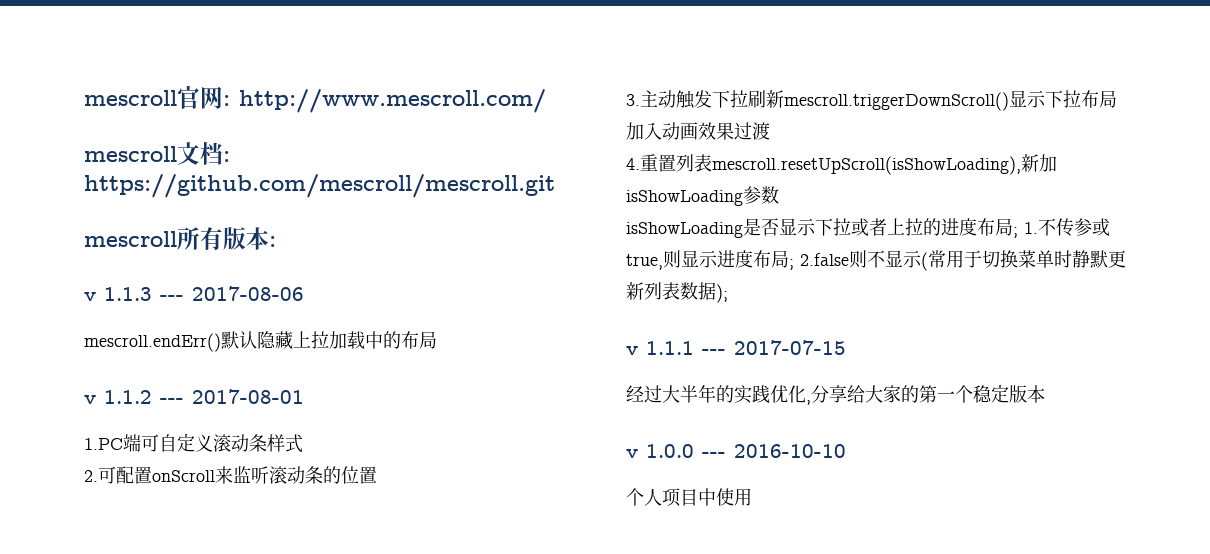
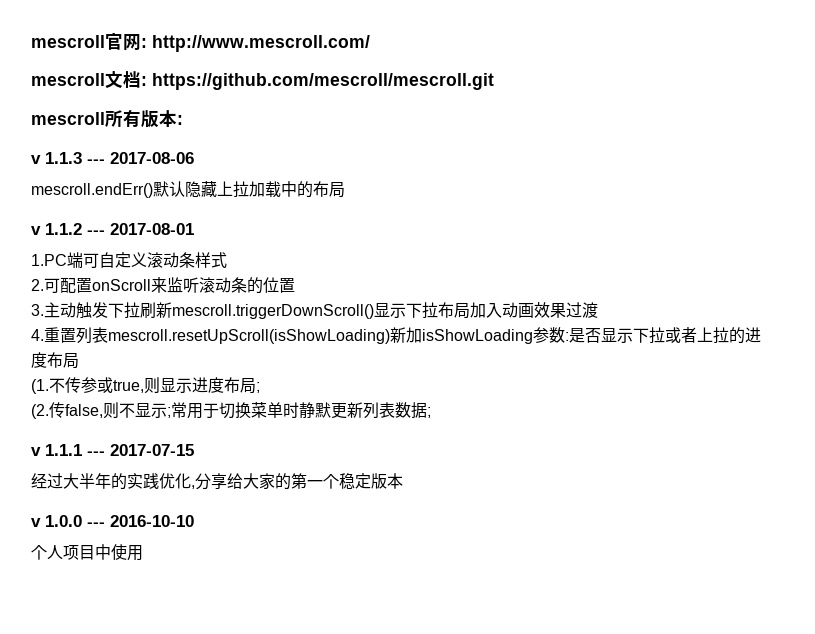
- 4.重置列表mescroll.resetUpScroll(isShowLoading),新加isShowLoading参数
- isShowLoading是否显示下拉或者上拉的进度布局; 1.不传参或true,则显示进度布局; 2.false则不显示(常用于切换菜单时静默更新列表数据);
+ 4.重置列表mescroll.resetUpScroll(isShowLoading)新加isShowLoading参数:是否显示下拉或者上拉的进度布局
+ (1.不传参或true,则显示进度布局;
+ (2.传false,则不显示;常用于切换菜单时静默更新列表数据;

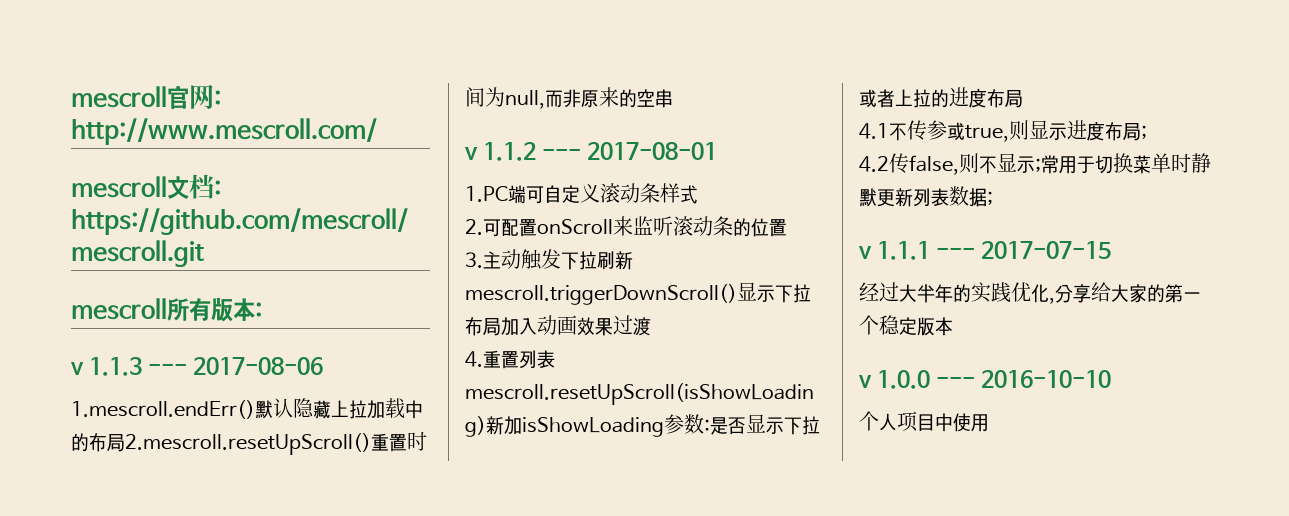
- mescroll.endErr()默认隐藏上拉加载中的布局
+ 1.mescroll.endErr()默认隐藏上拉加载中的布局2.mescroll.resetUpScroll()重置时间为null,而非原来的空串
- (1.不传参或true,则显示进度布局;
+ 4.1不传参或true,则显示进度布局;
- (2.传false,则不显示;常用于切换菜单时静默更新列表数据;
+ 4.2传false,则不显示;常用于切换菜单时静默更新列表数据;

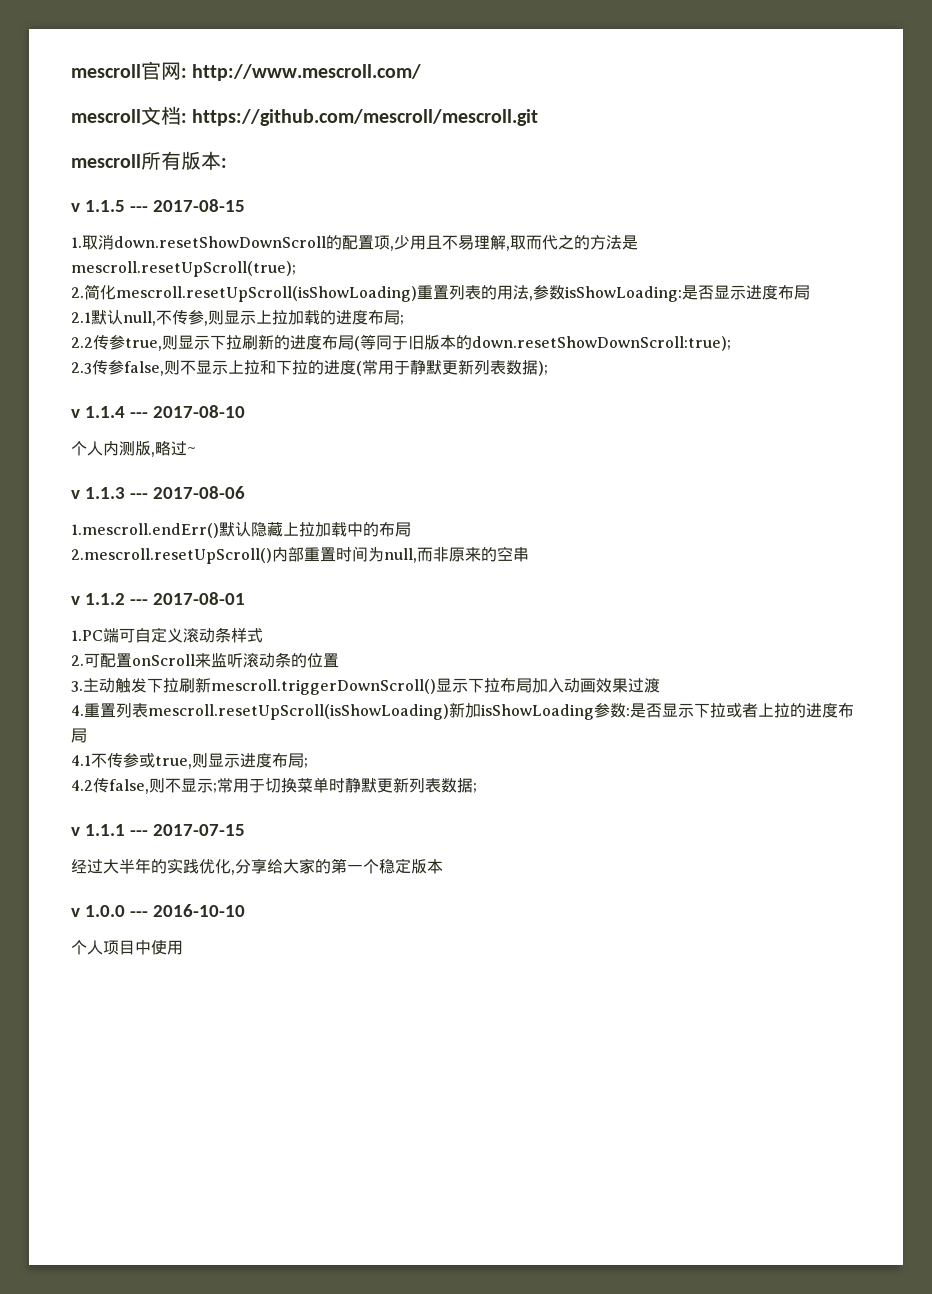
+ v 1.1.5 --- 2017-08-15
+ 1.取消down.resetShowDownScroll的配置项,少用且不易理解,取而代之的方法是mescroll.resetUpScroll(true);
+ 2.简化mescroll.resetUpScroll(isShowLoading)重置列表的用法,参数isShowLoading:是否显示进度布局
+ 2.1默认null,不传参,则显示上拉加载的进度布局;
+ 2.2传参true,则显示下拉刷新的进度布局(等同于旧版本的down.resetShowDownScroll:true);
+ 2.3传参false,则不显示上拉和下拉的进度(常用于静默更新列表数据);
+ v 1.1.4 --- 2017-08-10
+ 个人内测版,略过~
- 1.mescroll.endErr()默认隐藏上拉加载中的布局2.mescroll.resetUpScroll()重置时间为null,而非原来的空串
+ 1.mescroll.endErr()默认隐藏上拉加载中的布局
+ 2.mescroll.resetUpScroll()内部重置时间为null,而非原来的空串

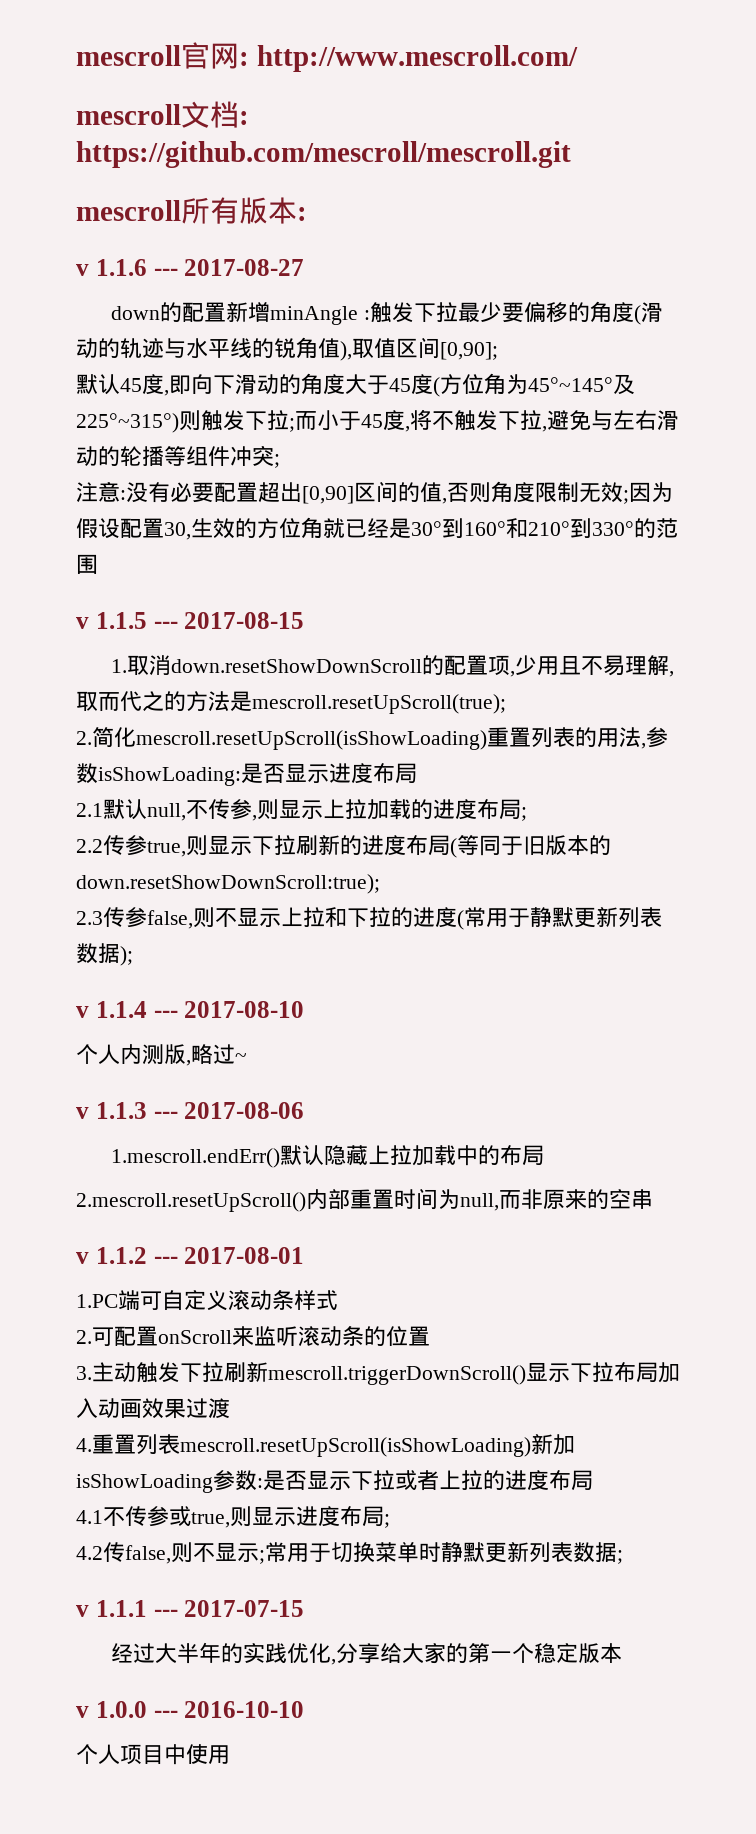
+ v 1.1.6 --- 2017-08-27
+ down的配置新增minAngle :触发下拉最少要偏移的角度(滑动的轨迹与水平线的锐角值),取值区间[0,90];
+ 默认45度,即向下滑动的角度大于45度(方位角为45°~145°及225°~315°)则触发下拉;而小于45度,将不触发下拉,避免与左右滑动的轮播等组件冲突;
+ 注意:没有必要配置超出[0,90]区间的值,否则角度限制无效;因为假设配置30,生效的方位角就已经是30°到160°和210°到330°的范围

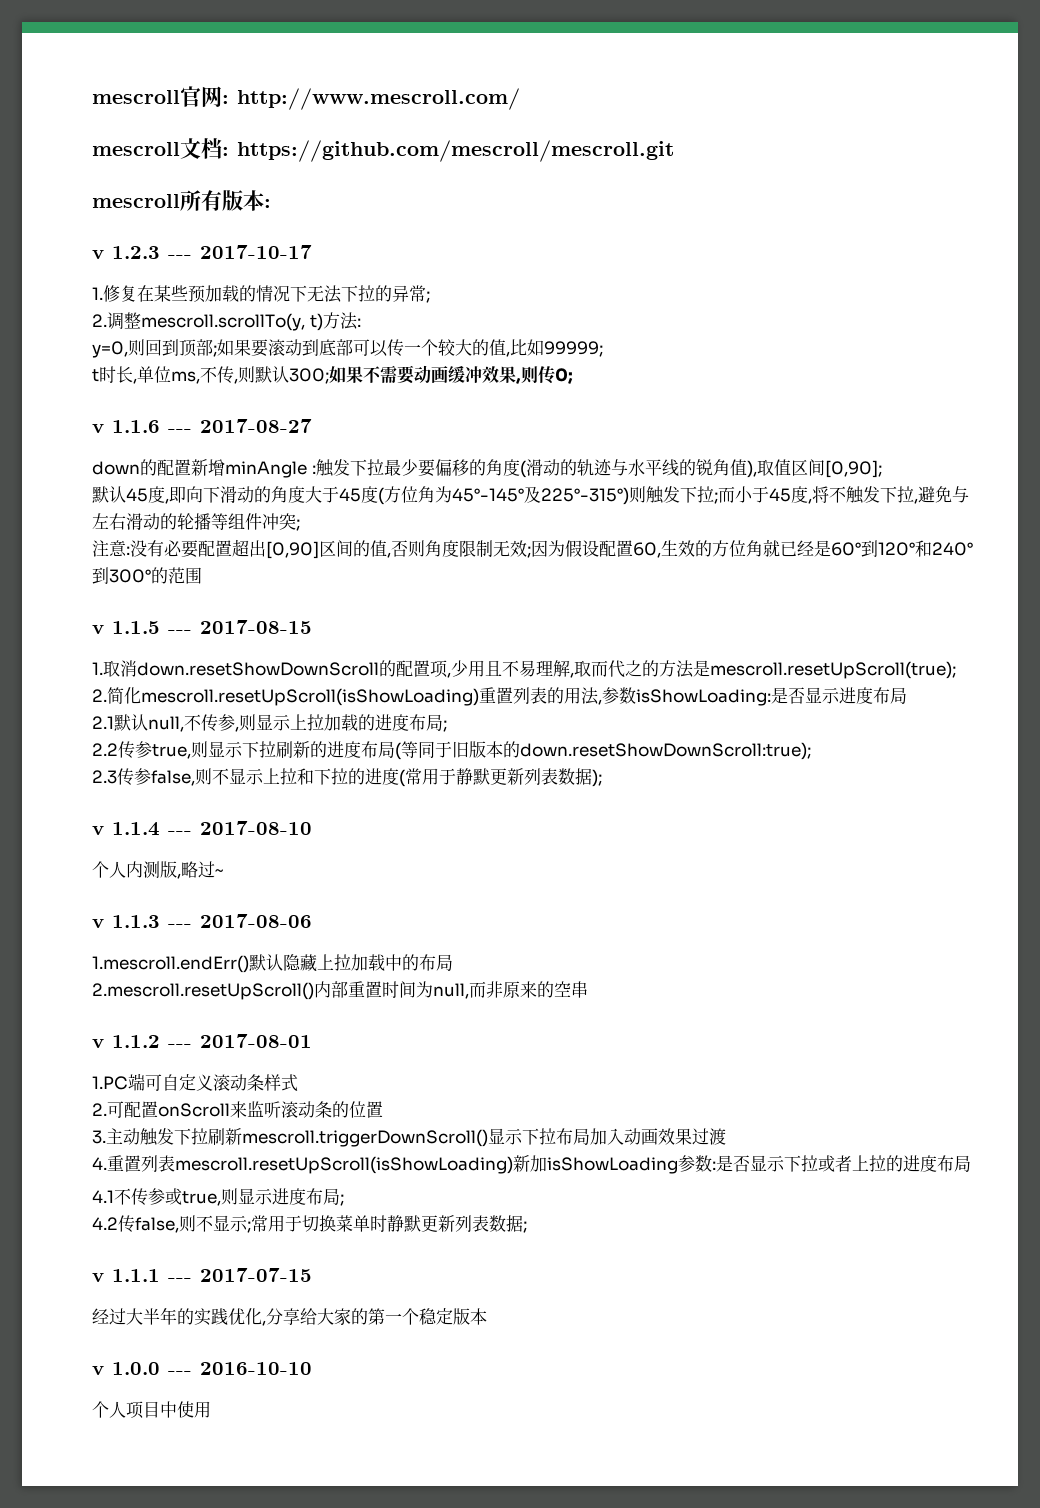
+ v 1.2.3 --- 2017-10-17
+ 1.修复在某些预加载的情况下无法下拉的异常;
+ 2.调整mescroll.scrollTo(y, t)方法:
+ y=0,则回到顶部;如果要滚动到底部可以传一个较大的值,比如99999;
+ t时长,单位ms,不传,则默认300;如果不需要动画缓冲效果,则传0;
- 默认45度,即向下滑动的角度大于45度(方位角为45°~145°及225°~315°)则触发下拉;而小于45度,将不触发下拉,避免与左右滑动的轮播等组件冲突;
+ 默认45度,即向下滑动的角度大于45度(方位角为45°-145°及225°-315°)则触发下拉;而小于45度,将不触发下拉,避免与左右滑动的轮播等组件冲突;
- 注意:没有必要配置超出[0,90]区间的值,否则角度限制无效;因为假设配置30,生效的方位角就已经是30°到160°和210°到330°的范围
+ 注意:没有必要配置超出[0,90]区间的值,否则角度限制无效;因为假设配置60,生效的方位角就已经是60°到120°和240°到300°的范围

